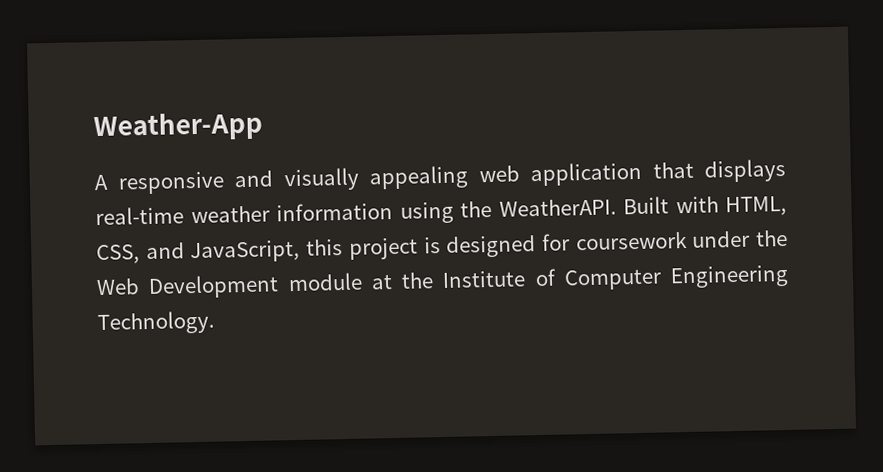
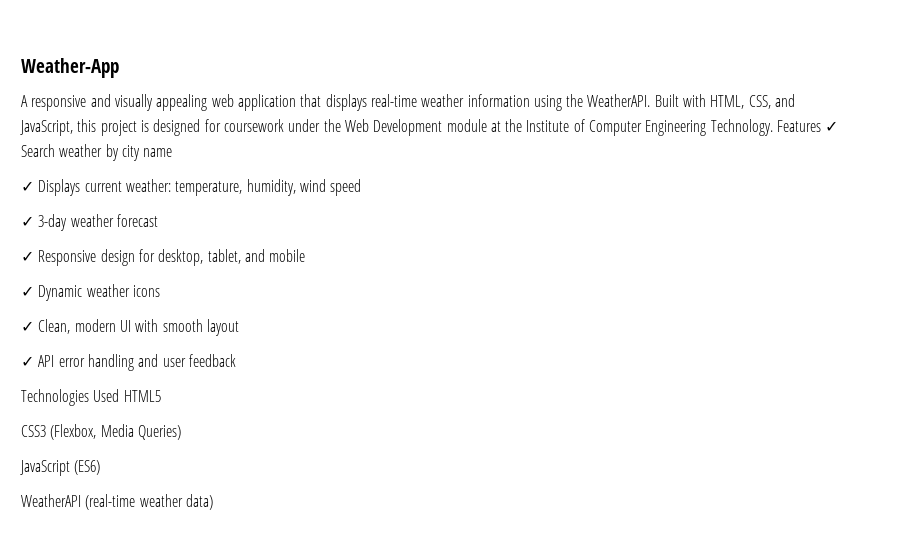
+ Features ✓ Search weather by city name
+ ✓ Displays current weather: temperature, humidity, wind speed
+ ✓ 3-day weather forecast
+ ✓ Responsive design for desktop, tablet, and mobile
+ ✓ Dynamic weather icons
+ ✓ Clean, modern UI with smooth layout
+ ✓ API error handling and user feedback
+ Technologies Used HTML5
+ CSS3 (Flexbox, Media Queries)
+ JavaScript (ES6)
+ WeatherAPI (real-time weather data)

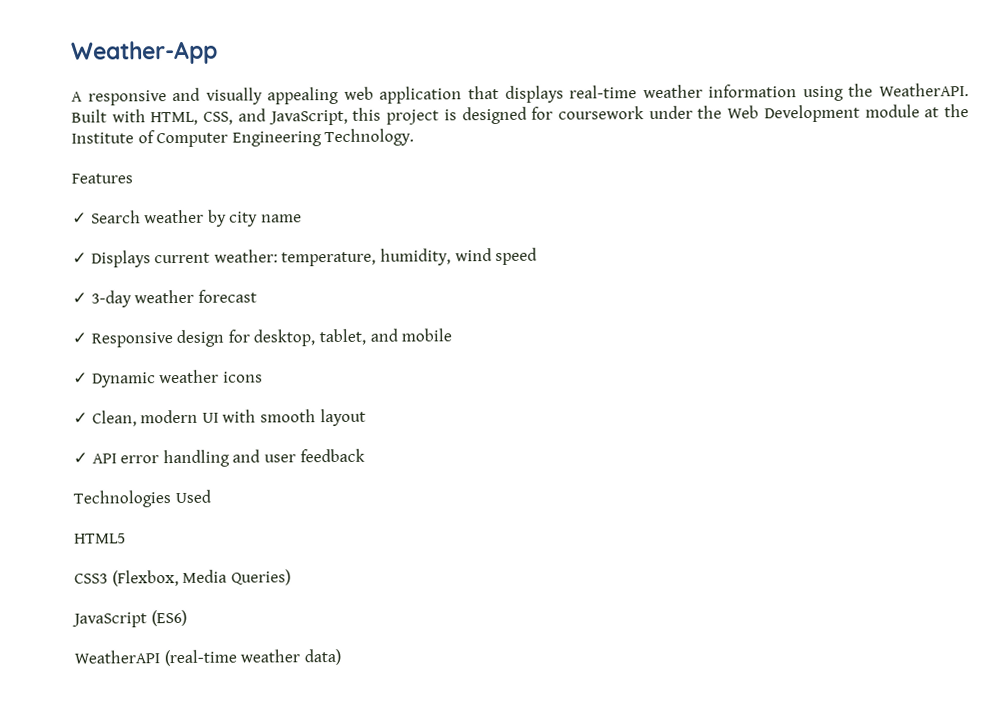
- Built with HTML, CSS, and JavaScript, this project is designed for coursework under the Web Development module at the Institute of Computer Engineering Technology. Features ✓ Search weather by city name
+ Built with HTML, CSS, and JavaScript, this project is designed for coursework under the Web Development module at the Institute of Computer Engineering Technology.
+ Features
+ ✓ Search weather by city name
- Technologies Used HTML5
+ Technologies Used
+ HTML5

